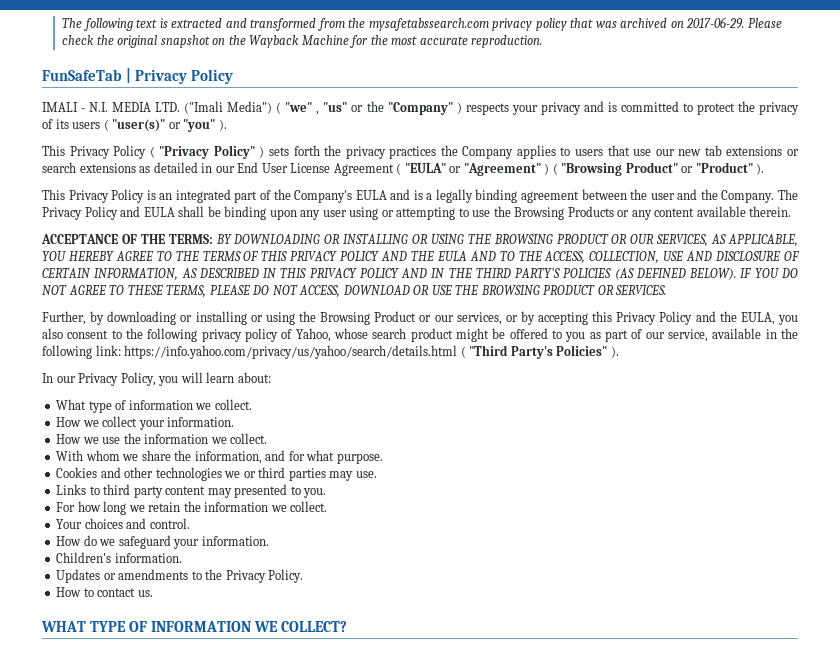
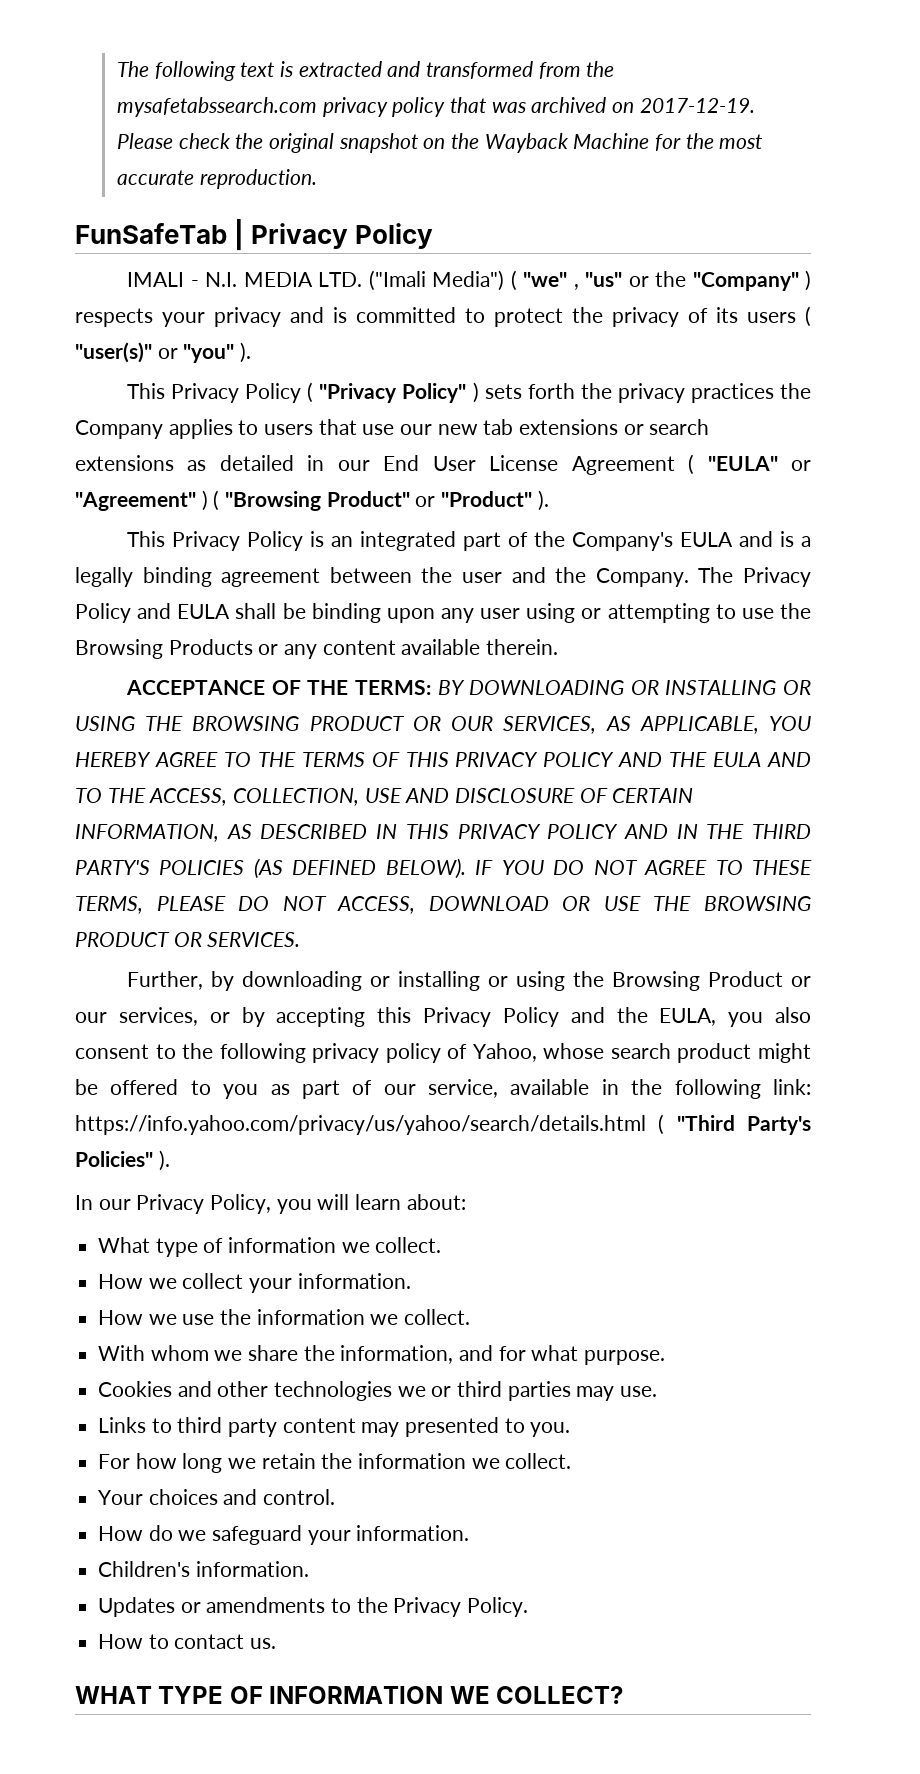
- The following text is extracted and transformed from the mysafetabssearch.com privacy policy that was archived on 2017-06-29.
+ The following text is extracted and transformed from the mysafetabssearch.com privacy policy that was archived on 2017-12-19.

